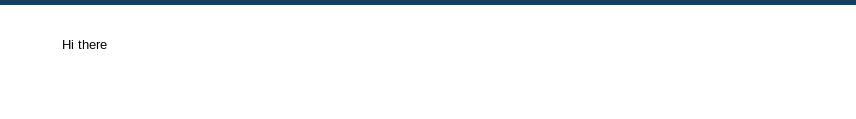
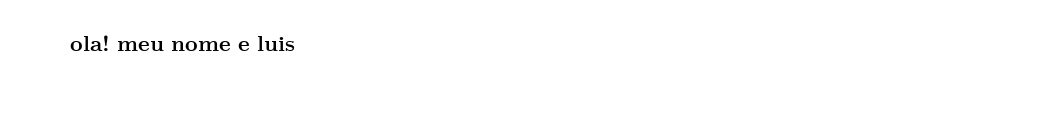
- Hi there
+ ola! meu nome e luis

